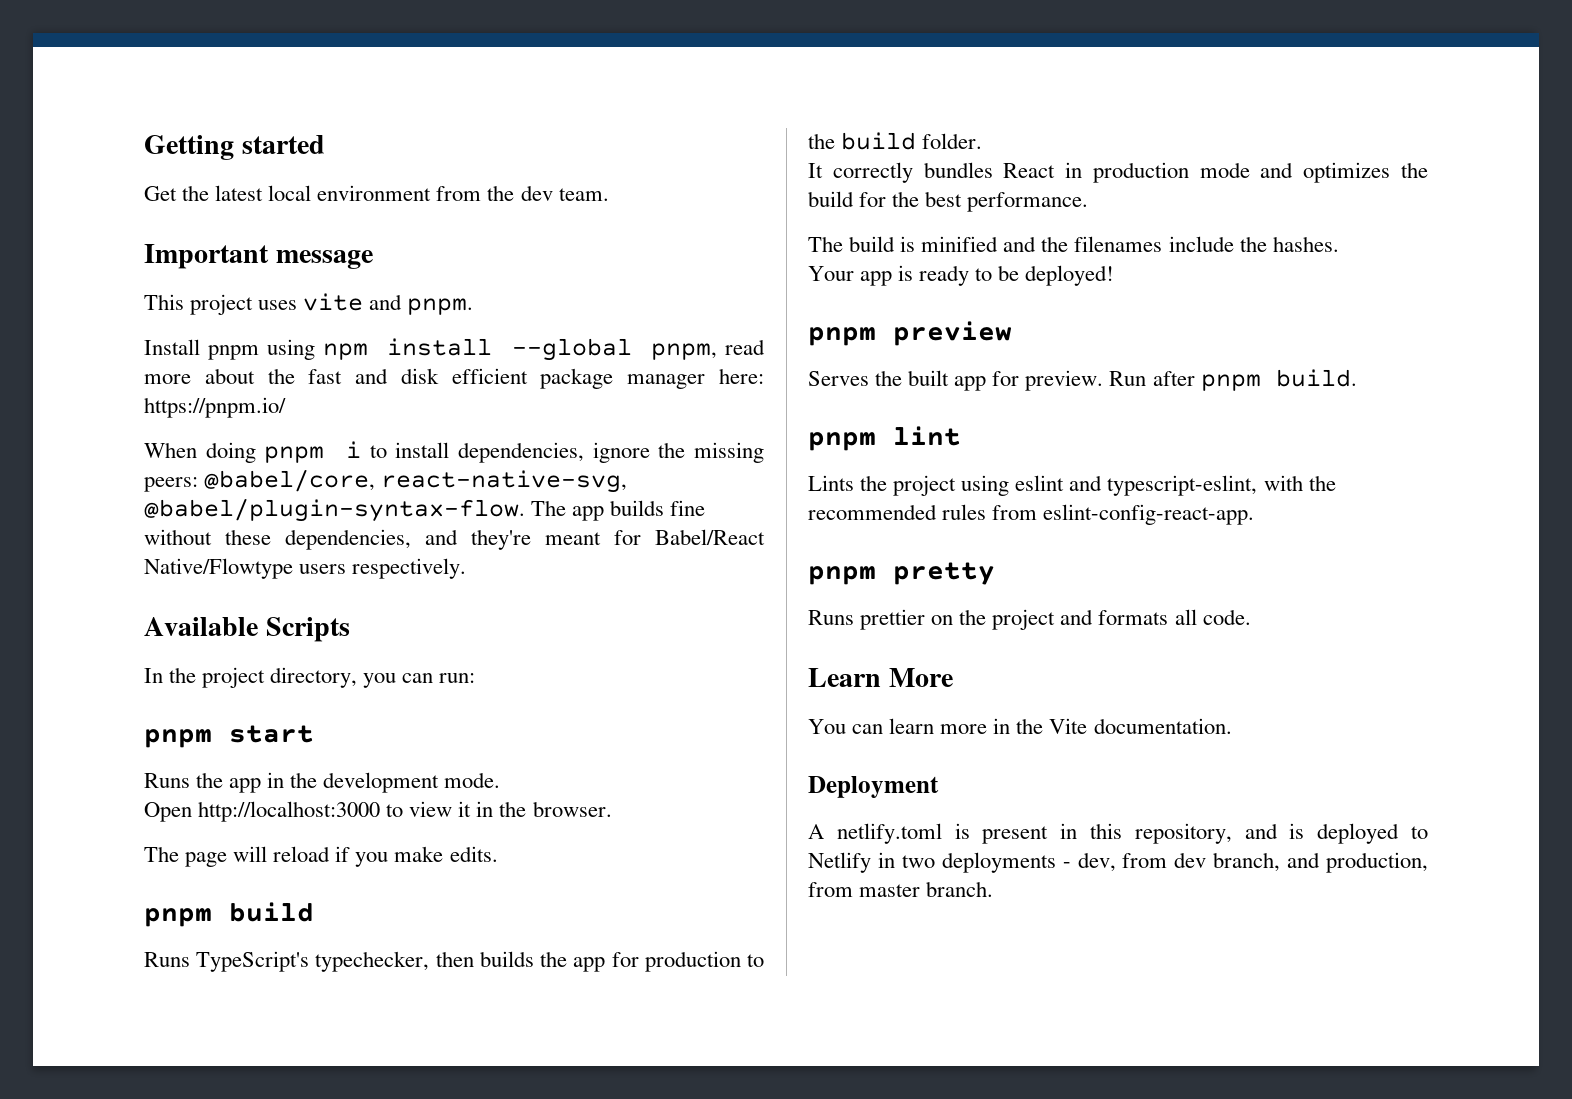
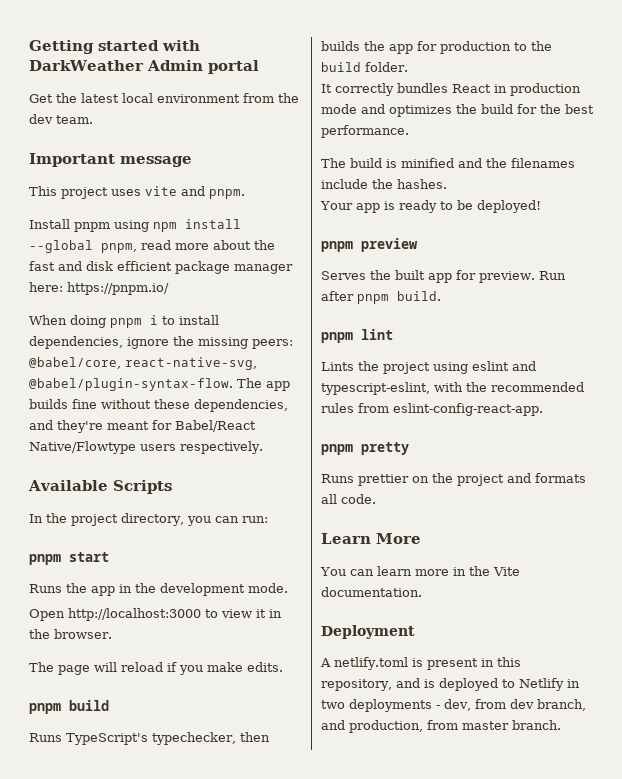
- Getting started
+ Getting started with DarkWeather Admin portal

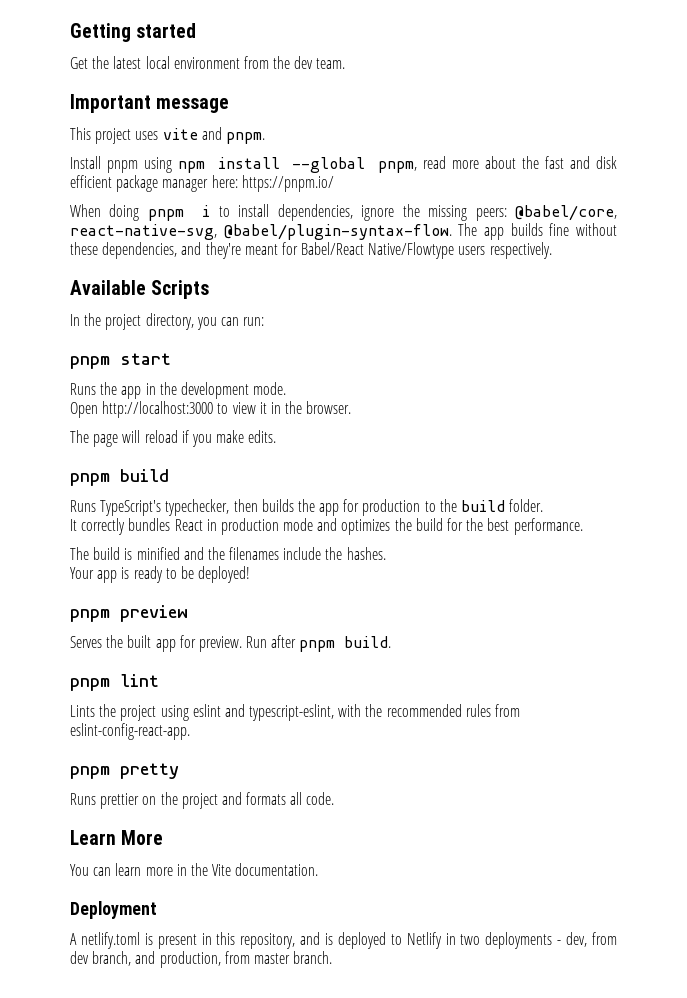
- Getting started with DarkWeather Admin portal
+ Getting started

